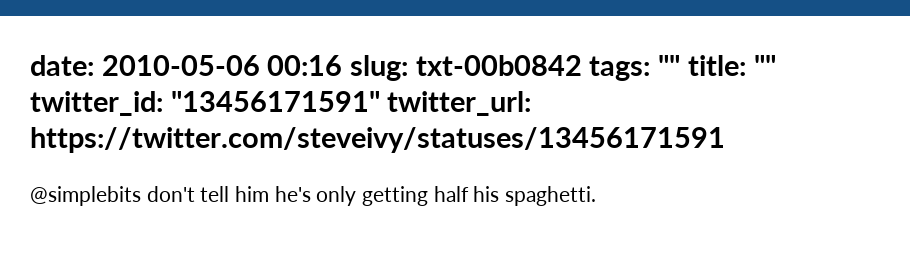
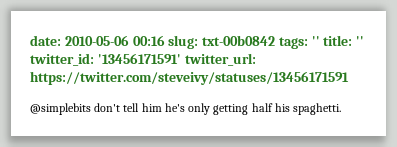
- date: 2010-05-06 00:16 slug: txt-00b0842 tags: "" title: "" twitter_id: "13456171591" twitter_url: https://twitter.com/steveivy/statuses/13456171591
+ date: 2010-05-06 00:16 slug: txt-00b0842 tags: '' title: '' twitter_id: '13456171591' twitter_url: https://twitter.com/steveivy/statuses/13456171591

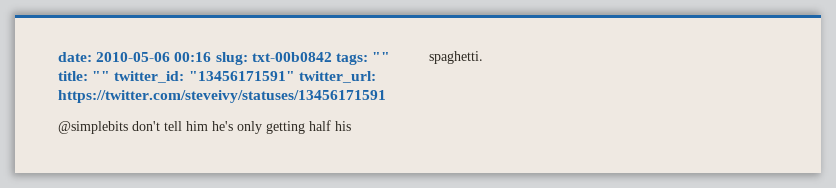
- date: 2010-05-06 00:16 slug: txt-00b0842 tags: '' title: '' twitter_id: '13456171591' twitter_url: https://twitter.com/steveivy/statuses/13456171591
+ date: 2010-05-06 00:16 slug: txt-00b0842 tags: "" title: "" twitter_id: "13456171591" twitter_url: https://twitter.com/steveivy/statuses/13456171591

